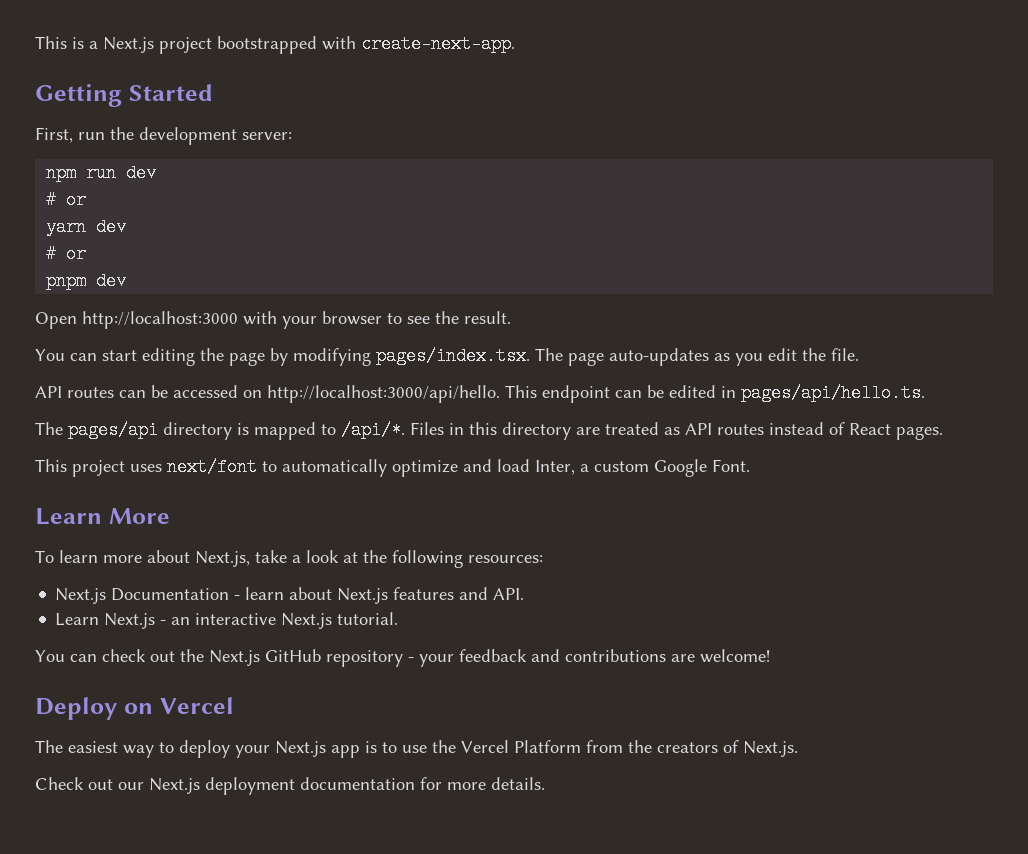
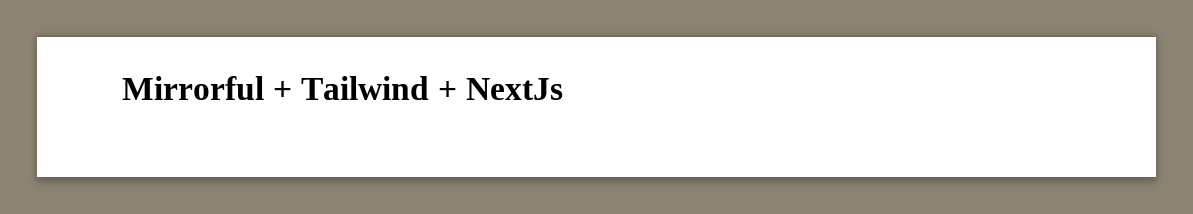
- This is a Next.js project bootstrapped with create-next-app.
- Getting Started
- First, run the development server:
- npm run dev
- # or
- yarn dev
- # or
- pnpm dev
- Open http://localhost:3000 with your browser to see the result.
- You can start editing the page by modifying pages/index.tsx. The page auto-updates as you edit the file.
- API routes can be accessed on http://localhost:3000/api/hello. This endpoint can be edited in pages/api/hello.ts.
- The pages/api directory is mapped to /api/*. Files in this directory are treated as API routes instead of React pages.
- This project uses next/font to automatically optimize and load Inter, a custom Google Font.
- Learn More
- To learn more about Next.js, take a look at the following resources:
- Next.js Documentation - learn about Next.js features and API.
- Learn Next.js - an interactive Next.js tutorial.
- You can check out the Next.js GitHub repository - your feedback and contributions are welcome!
- Deploy on Vercel
- The easiest way to deploy your Next.js app is to use the Vercel Platform from the creators of Next.js.
- Check out our Next.js deployment documentation for more details.
+ Mirrorful + Tailwind + NextJs

